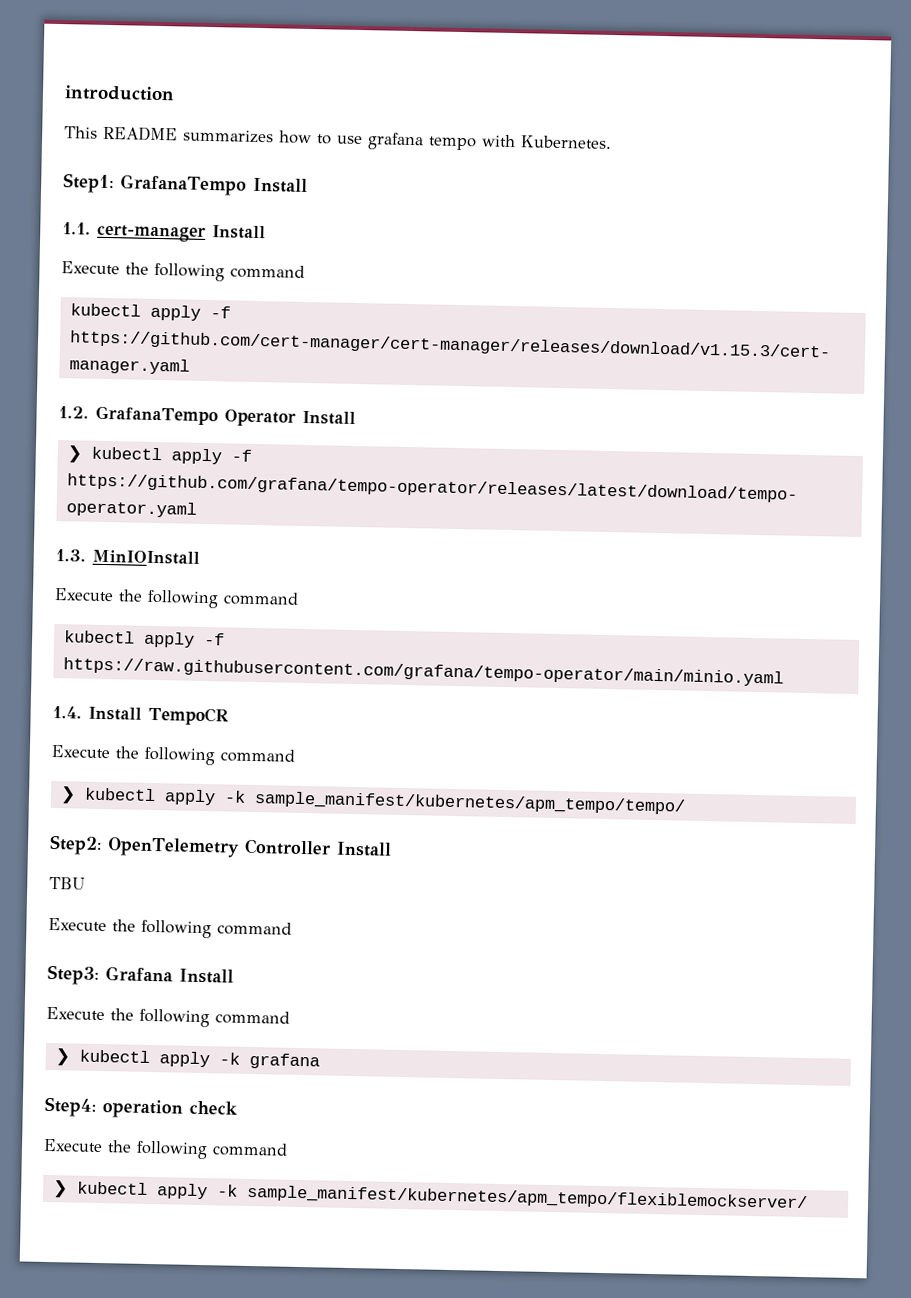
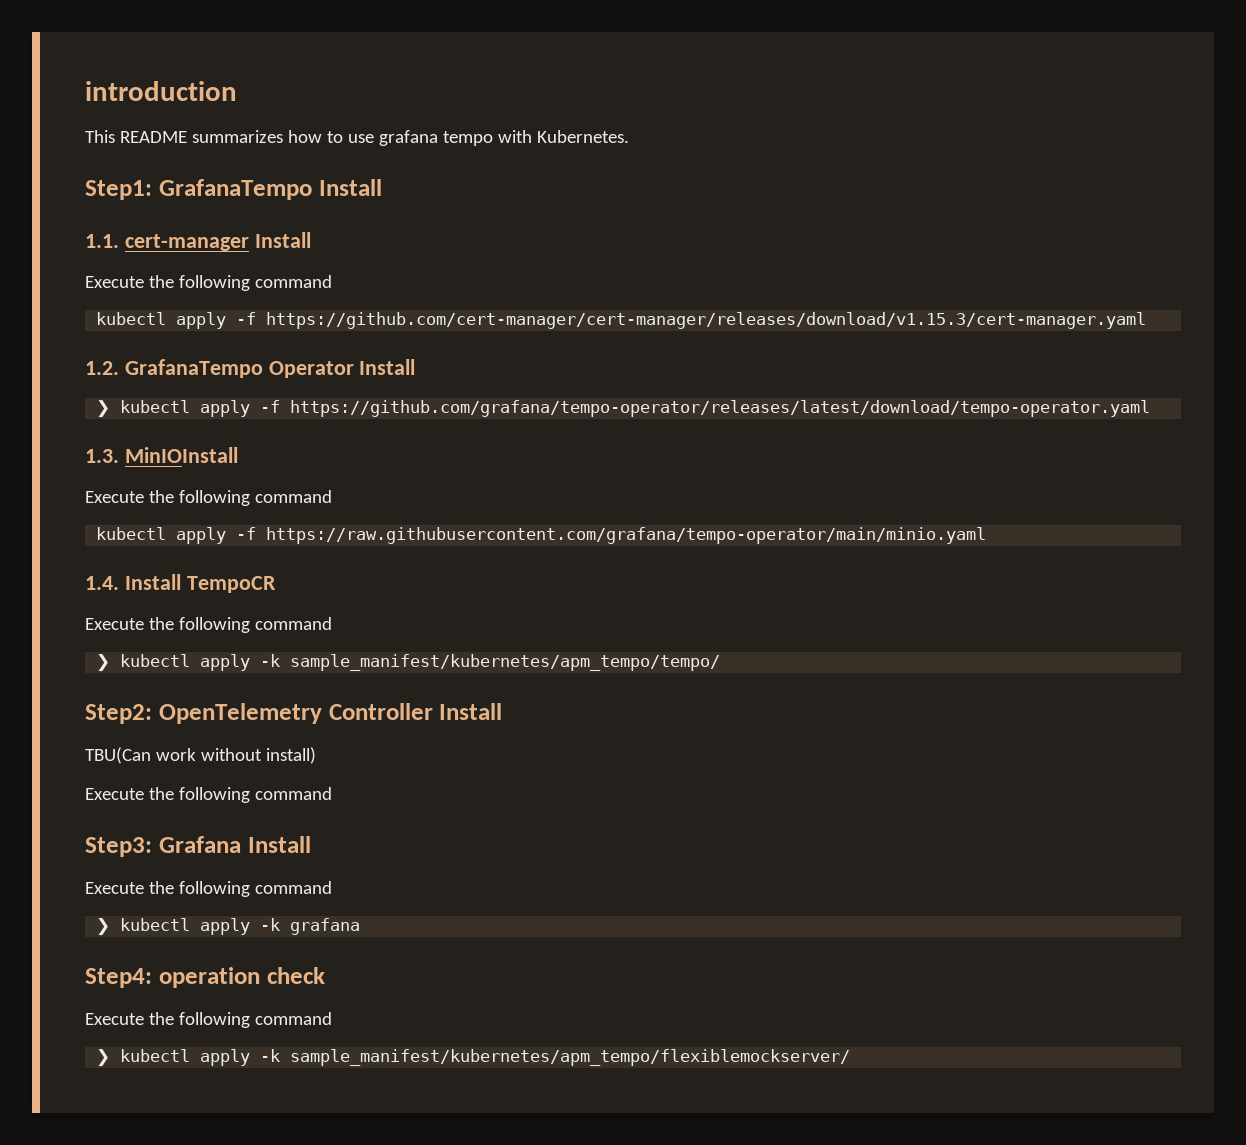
- TBU
+ TBU(Can work without install)

